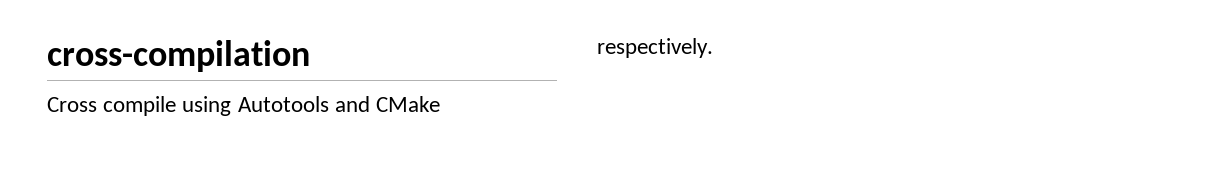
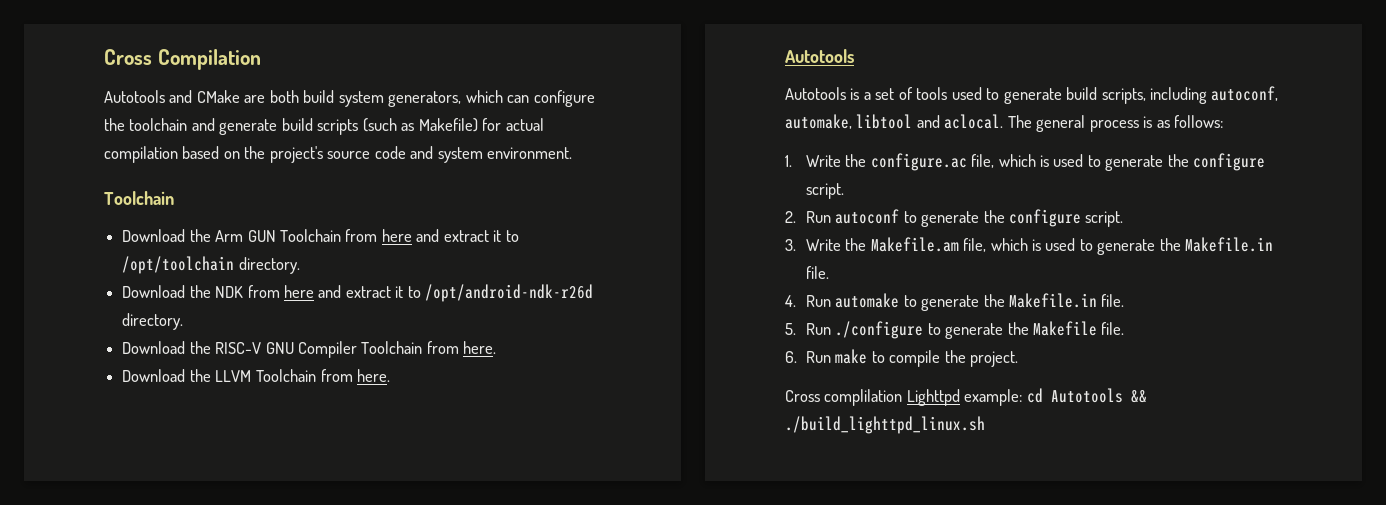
- cross-compilation
- Cross compile using Autotools and CMake respectively.
+ Cross Compilation
+ Autotools and CMake are both build system generators, which can configure the toolchain and generate build scripts (such as Makefile) for actual compilation based on the project's source code and system environment.
+ Toolchain
+ Download the Arm GUN Toolchain from here and extract it to /opt/toolchain directory.
+ Download the NDK from here and extract it to /opt/android-ndk-r26d directory.
+ Download the RISC-V GNU Compiler Toolchain from here.
+ Download the LLVM Toolchain from here.
+ Autotools
+ Autotools is a set of tools used to generate build scripts, including autoconf, automake, libtool and aclocal. The general process is as follows:
+ 1. Write the configure.ac file, which is used to generate the configure script.
+ 2. Run autoconf to generate the configure script.
+ 3. Write the Makefile.am file, which is used to generate the Makefile.in file.
+ 4. Run automake to generate the Makefile.in file.
+ 5. Run ./configure to generate the Makefile file.
+ 6. Run make to compile the project.
+ Cross complilation Lighttpd example: cd Autotools && ./build_lighttpd_linux.sh

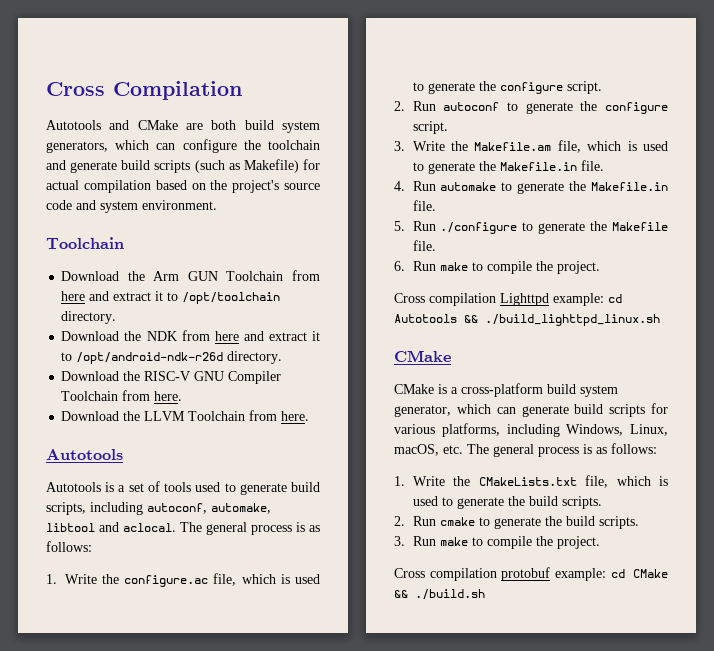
- Cross complilation Lighttpd example: cd Autotools && ./build_lighttpd_linux.sh
+ Cross compilation Lighttpd example: cd Autotools && ./build_lighttpd_linux.sh
+ CMake
+ CMake is a cross-platform build system generator, which can generate build scripts for various platforms, including Windows, Linux, macOS, etc. The general process is as follows:
+ 1. Write the CMakeLists.txt file, which is used to generate the build scripts.
+ 2. Run cmake to generate the build scripts.
+ 3. Run make to compile the project.
+ Cross compilation protobuf example: cd CMake && ./build.sh

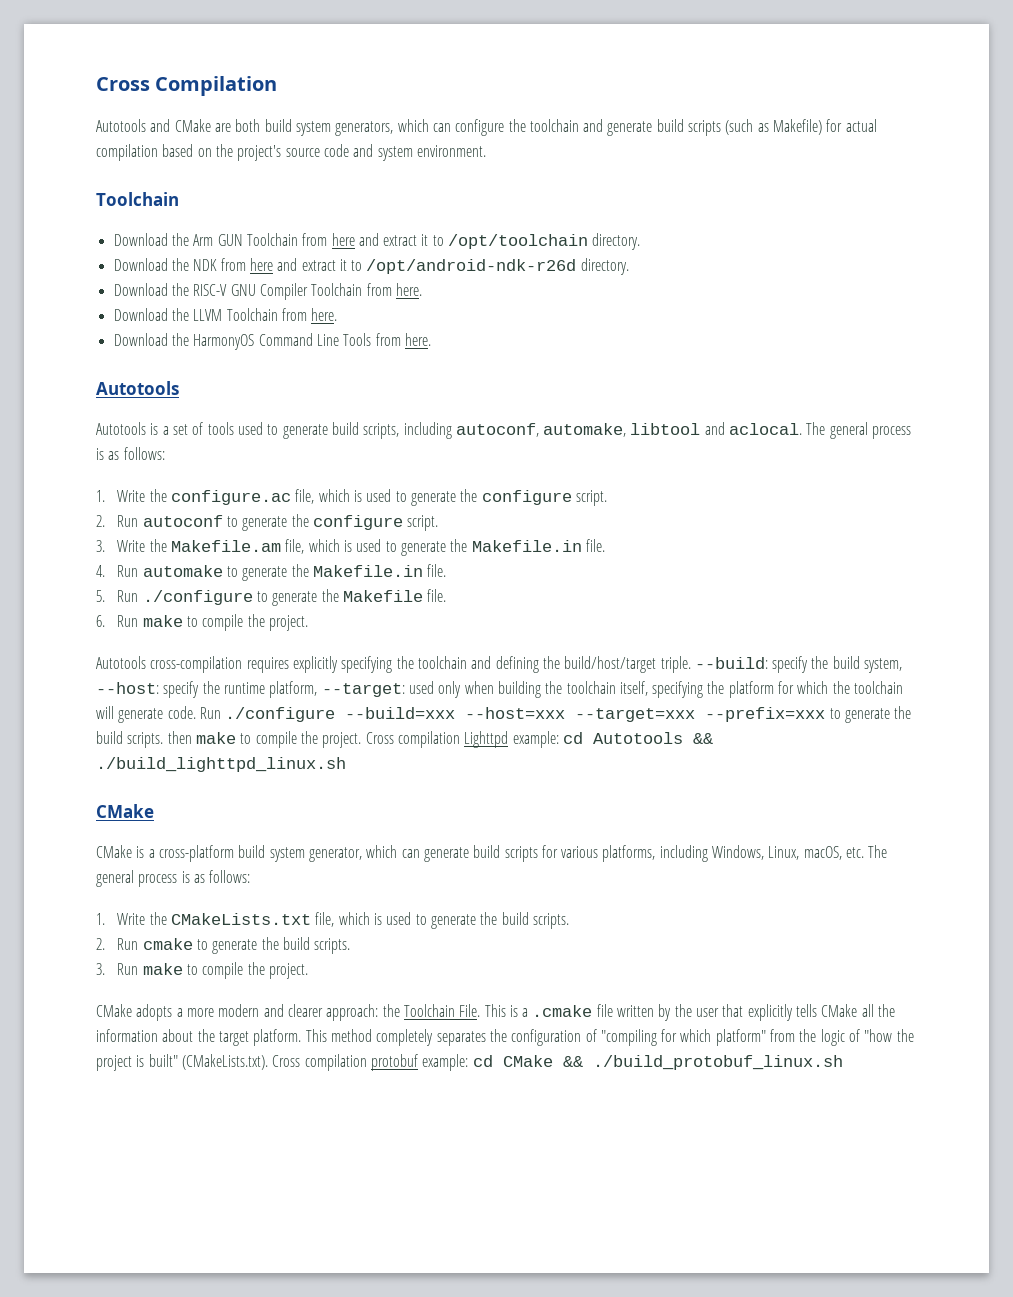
+ Download the HarmonyOS Command Line Tools from here.
+ Autotools cross-compilation requires explicitly specifying the toolchain and defining the build/host/target triple. --build: specify the build system, --host: specify the runtime platform, --target: used only when building the toolchain itself, specifying the platform for which the toolchain will generate code. Run ./configure --build=xxx --host=xxx --target=xxx --prefix=xxx to generate the build scripts. then make to compile the project.
- Cross compilation protobuf example: cd CMake && ./build.sh
+ CMake adopts a more modern and clearer approach: the Toolchain File. This is a .cmake file written by the user that explicitly tells CMake all the information about the target platform. This method completely separates the configuration of "compiling for which platform" from the logic of "how the project is built" (CMakeLists.txt). Cross compilation protobuf example: cd CMake && ./build_protobuf_linux.sh

